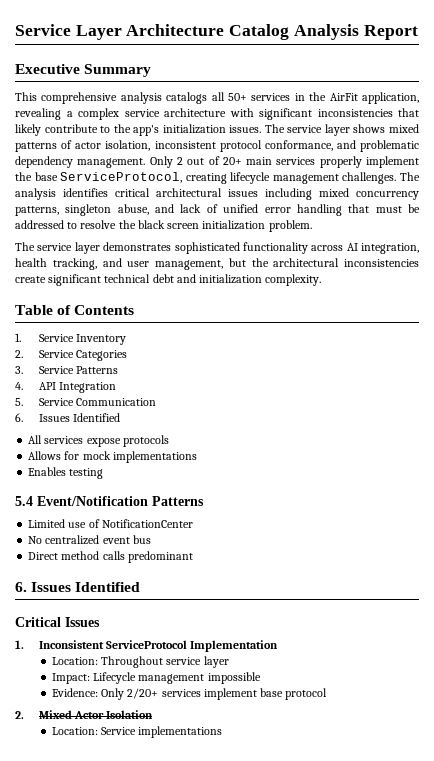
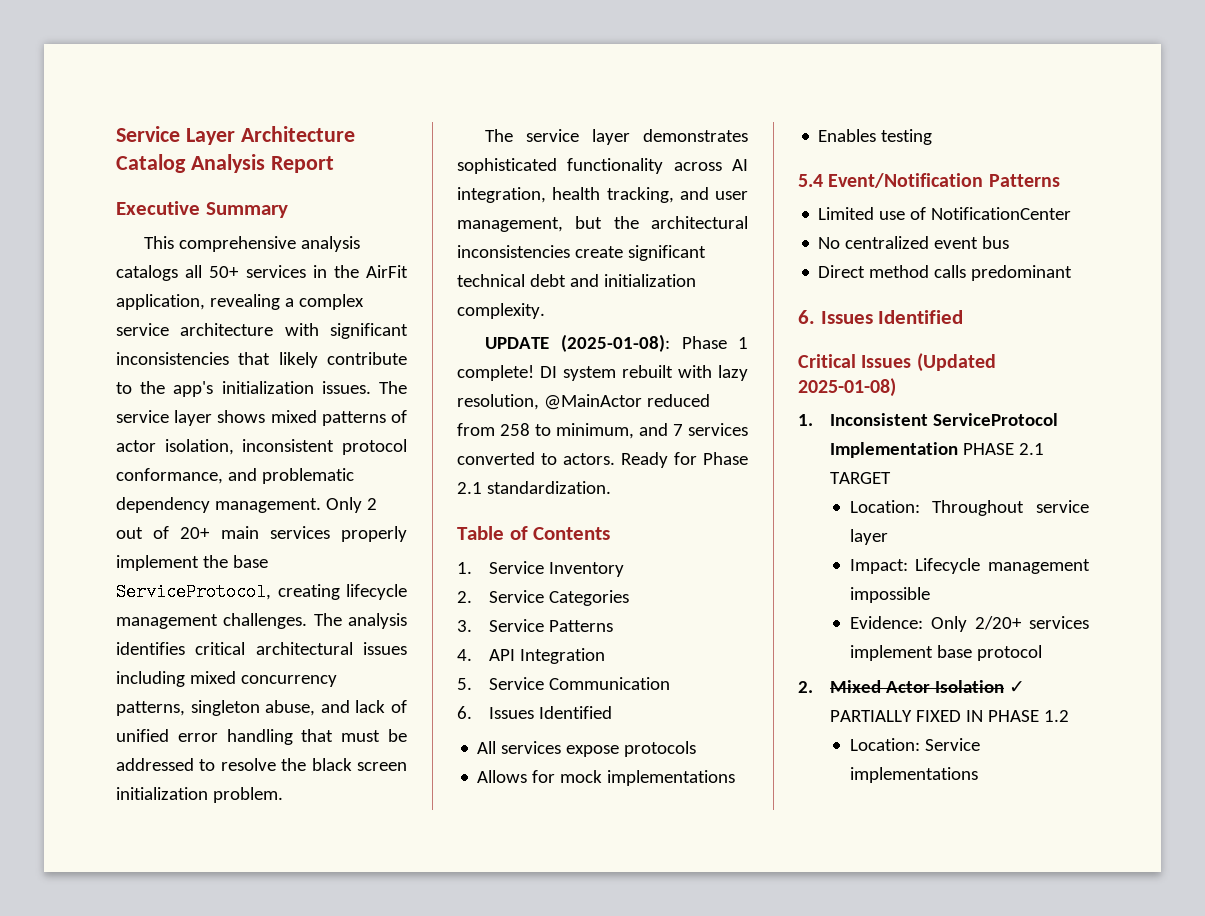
+ UPDATE (2025-01-08): Phase 1 complete! DI system rebuilt with lazy resolution, @MainActor reduced from 258 to minimum, and 7 services converted to actors. Ready for Phase 2.1 standardization.
- Critical Issues
+ Critical Issues (Updated 2025-01-08)
- 1. Inconsistent ServiceProtocol Implementation
+ 1. Inconsistent ServiceProtocol Implementation PHASE 2.1 TARGET
- 2. Mixed Actor Isolation
+ 2. Mixed Actor Isolation ✓ PARTIALLY FIXED IN PHASE 1.2

